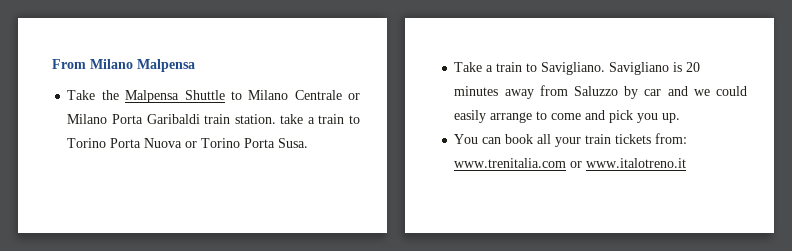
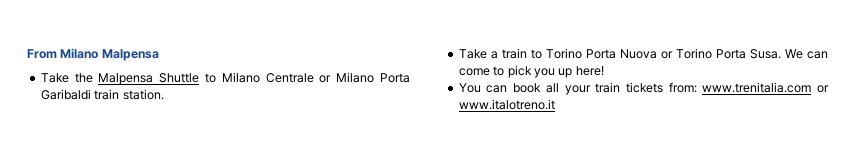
- Take the Malpensa Shuttle to Milano Centrale or Milano Porta Garibaldi train station. take a train to Torino Porta Nuova or Torino Porta Susa.
- Take a train to Savigliano. Savigliano is 20 minutes away from Saluzzo by car and we could easily arrange to come and pick you up.
+ Take the Malpensa Shuttle to Milano Centrale or Milano Porta Garibaldi train station.
+ Take a train to Torino Porta Nuova or Torino Porta Susa. We can come to pick you up here!

